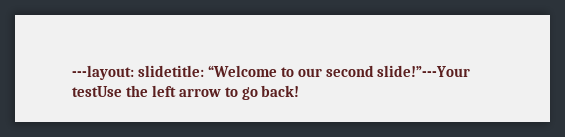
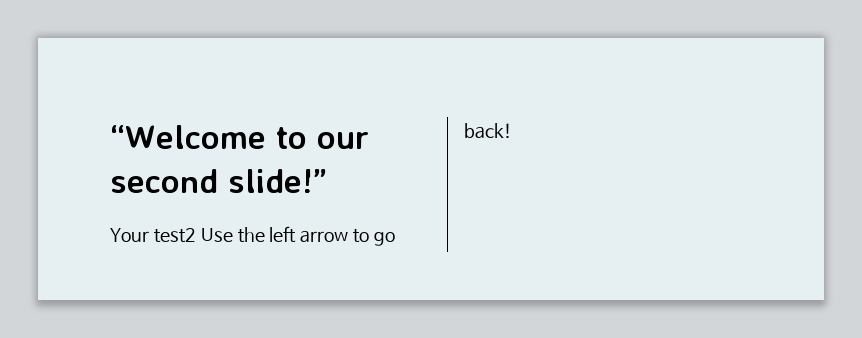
- ---layout: slidetitle: “Welcome to our second slide!”---Your testUse the left arrow to go back!
+ “Welcome to our second slide!”
+ Your test2 Use the left arrow to go back!

